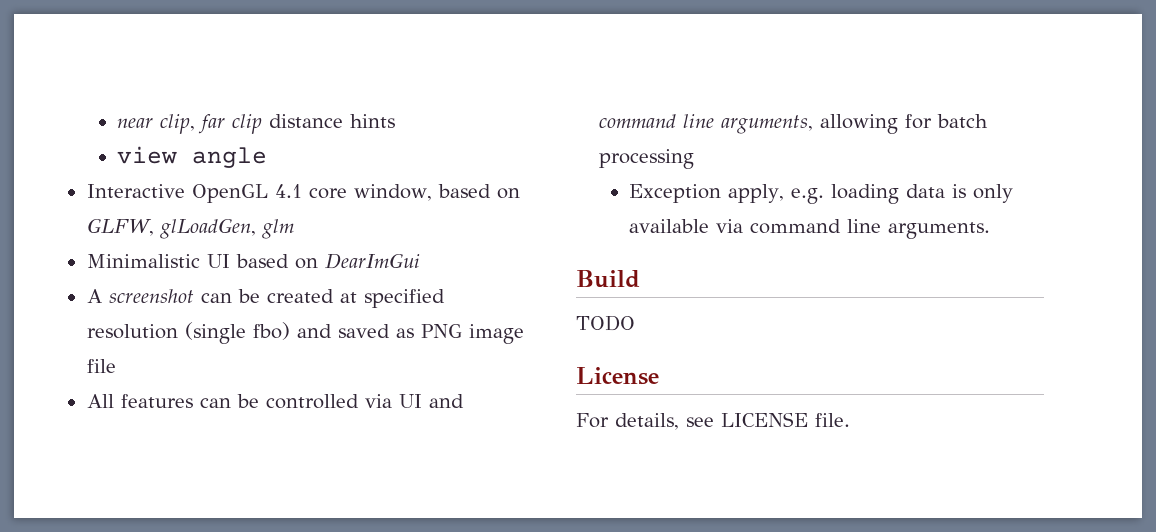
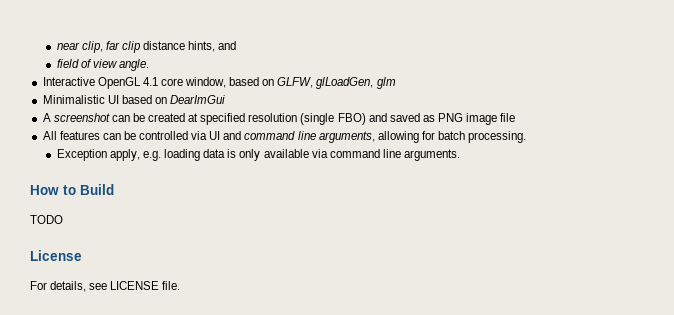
- near clip, far clip distance hints
- view angle
+ near clip, far clip distance hints, and
+ field of view angle.
- A screenshot can be created at specified resolution (single fbo) and saved as PNG image file
+ A screenshot can be created at specified resolution (single FBO) and saved as PNG image file
- All features can be controlled via UI and command line arguments, allowing for batch processing
+ All features can be controlled via UI and command line arguments, allowing for batch processing.
- Build
+ How to Build

